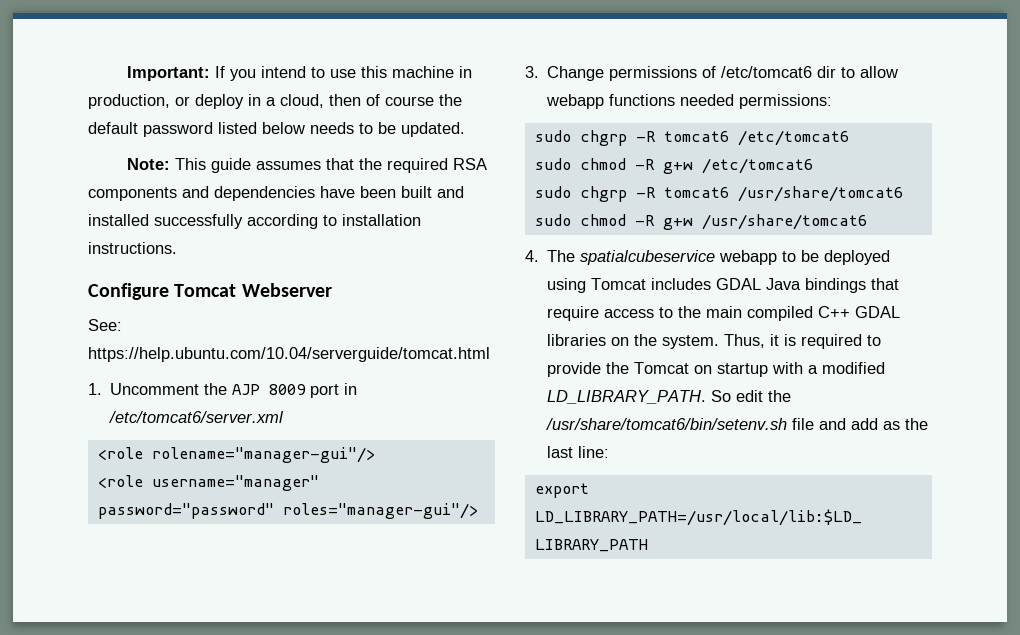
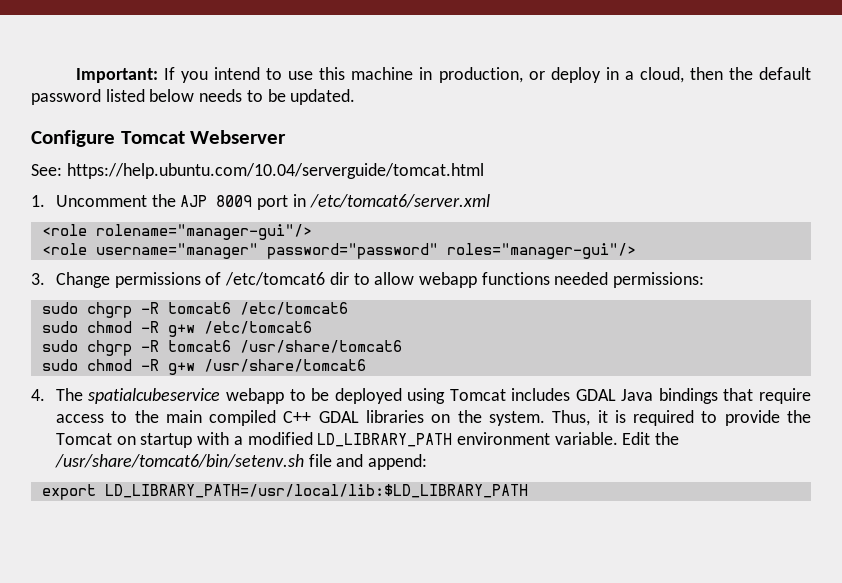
- Important: If you intend to use this machine in production, or deploy in a cloud, then of course the default password listed below needs to be updated.
+ Important: If you intend to use this machine in production, or deploy in a cloud, then the default password listed below needs to be updated.
- Note: This guide assumes that the required RSA components and dependencies have been built and installed successfully according to installation instructions.
- Thus, it is required to provide the Tomcat on startup with a modified LD_LIBRARY_PATH. So edit the /usr/share/tomcat6/bin/setenv.sh file and add as the last line:
+ Thus, it is required to provide the Tomcat on startup with a modified LD_LIBRARY_PATH environment variable. Edit the /usr/share/tomcat6/bin/setenv.sh file and append:

